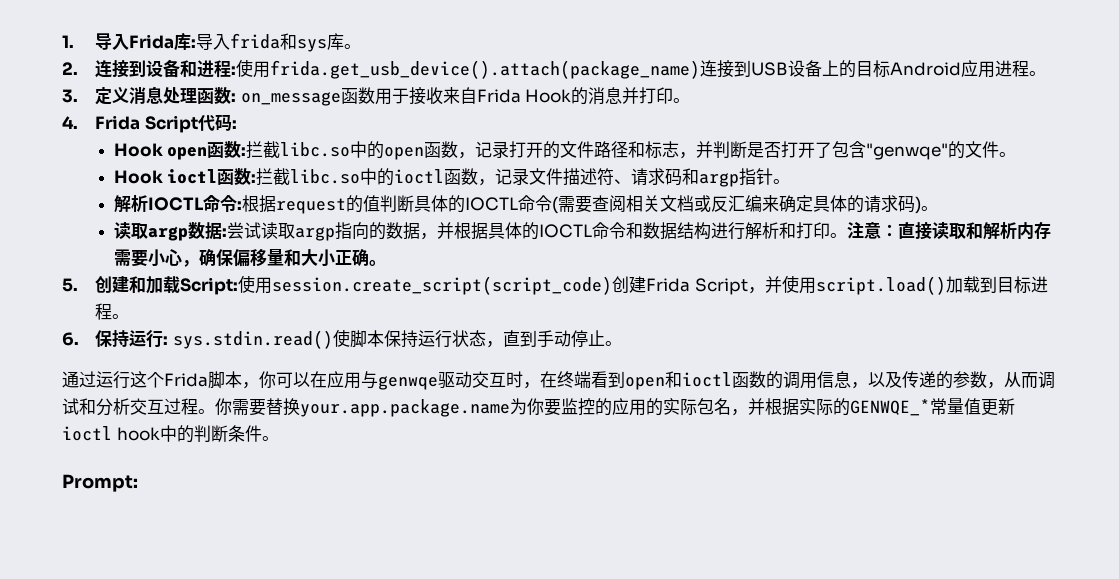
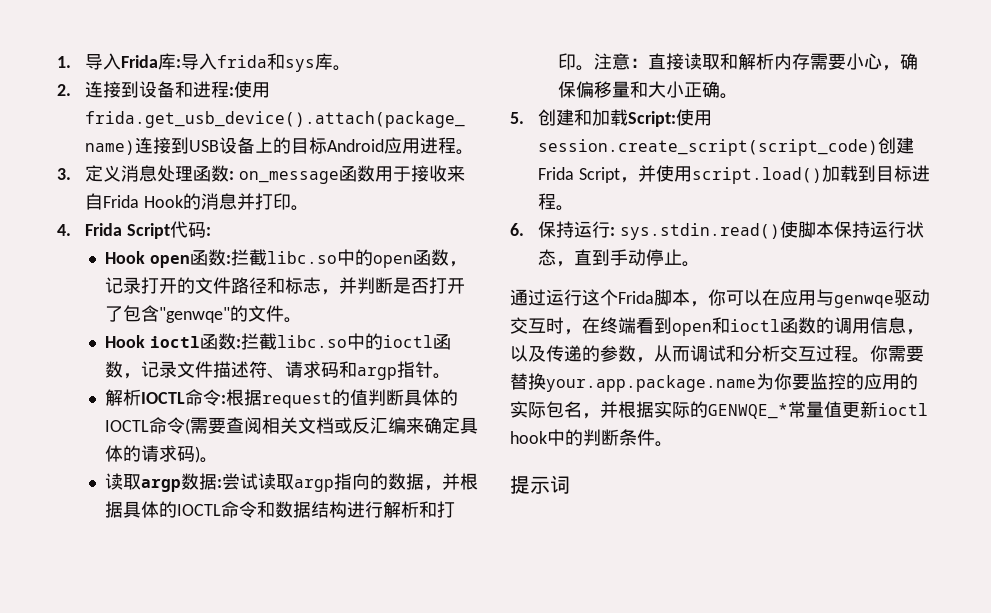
- Prompt:
+ 提示词

